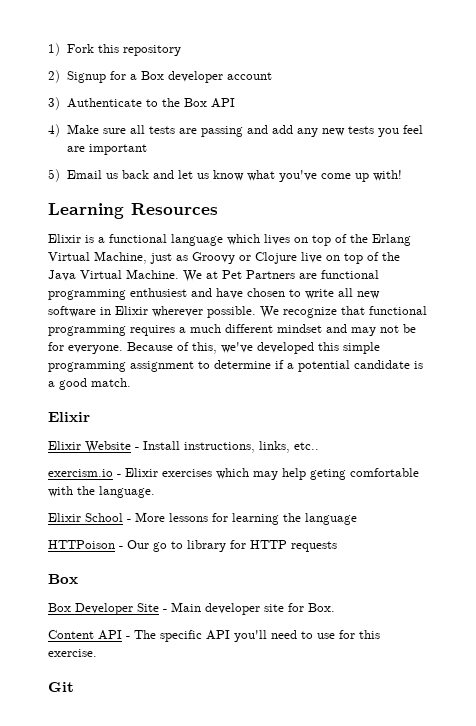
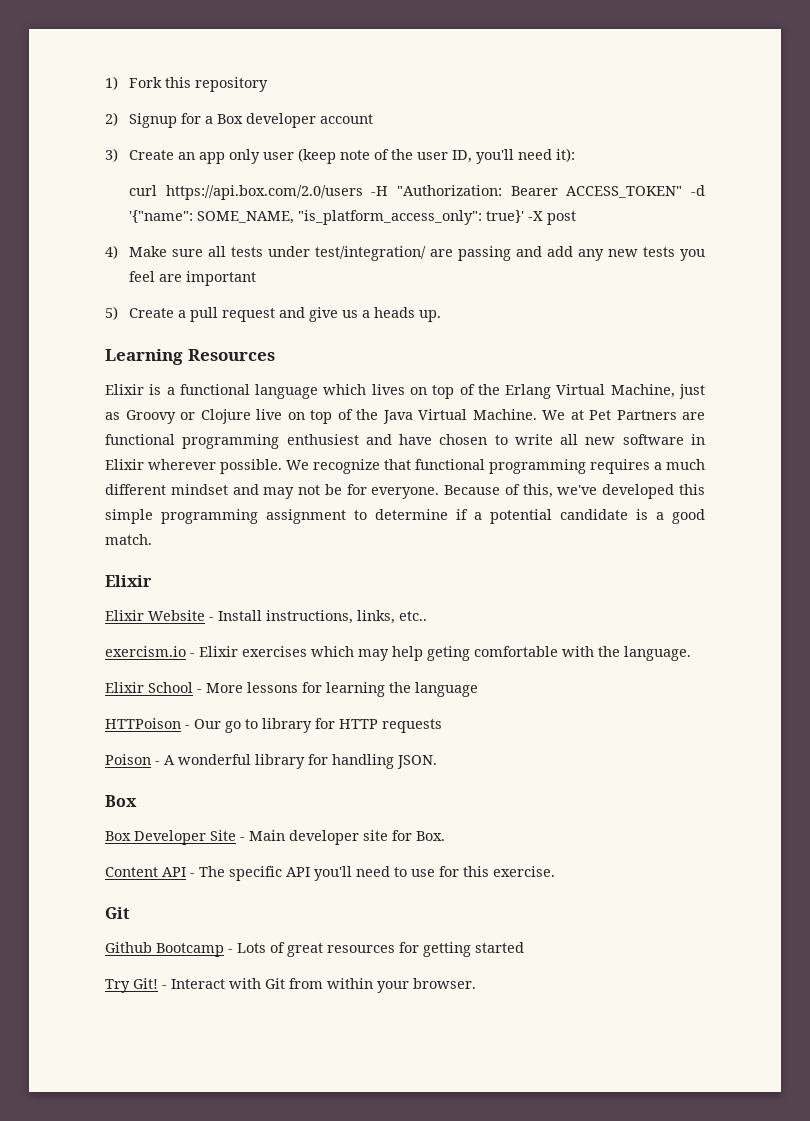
- 3) Authenticate to the Box API
+ 3) Create an app only user (keep note of the user ID, you'll need it):
+ curl https://api.box.com/2.0/users -H "Authorization: Bearer ACCESS_TOKEN" -d '{"name": SOME_NAME, "is_platform_access_only": true}' -X post
- 4) Make sure all tests are passing and add any new tests you feel are important
+ 4) Make sure all tests under test/integration/ are passing and add any new tests you feel are important
- 5) Email us back and let us know what you've come up with!
+ 5) Create a pull request and give us a heads up.
+ Poison - A wonderful library for handling JSON.
+ Github Bootcamp - Lots of great resources for getting started
+ Try Git! - Interact with Git from within your browser.

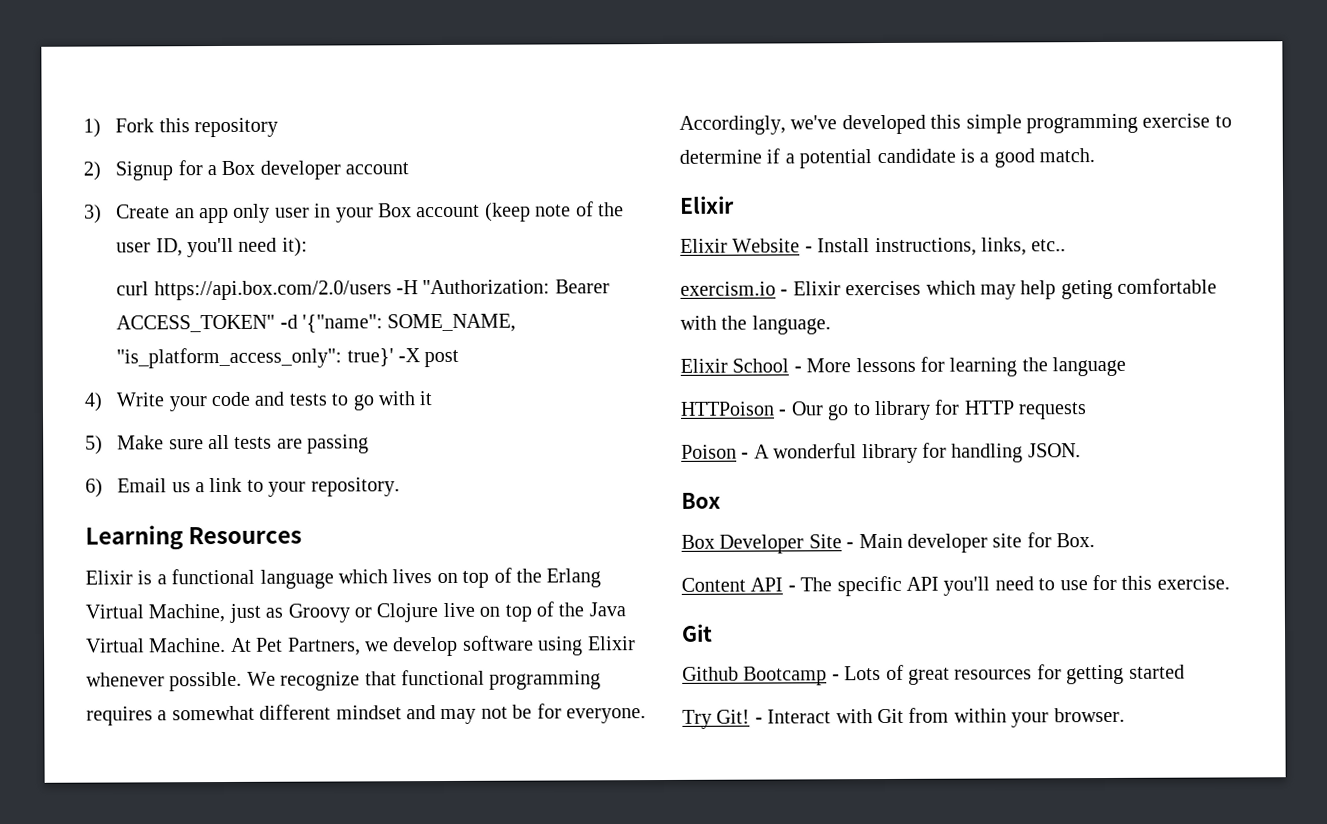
- 3) Create an app only user (keep note of the user ID, you'll need it):
+ 3) Create an app only user in your Box account (keep note of the user ID, you'll need it):
- 4) Make sure all tests under test/integration/ are passing and add any new tests you feel are important
- 5) Create a pull request and give us a heads up.
+ 4) Write your code and tests to go with it
+ 5) Make sure all tests are passing
+ 6) Email us a link to your repository.
- We at Pet Partners are functional programming enthusiest and have chosen to write all new software in Elixir wherever possible.
+ At Pet Partners, we develop software using Elixir whenever possible.
- We recognize that functional programming requires a much different mindset and may not be for everyone.
+ We recognize that functional programming requires a somewhat different mindset and may not be for everyone.
- Because of this, we've developed this simple programming assignment to determine if a potential candidate is a good match.
+ Accordingly, we've developed this simple programming exercise to determine if a potential candidate is a good match.

